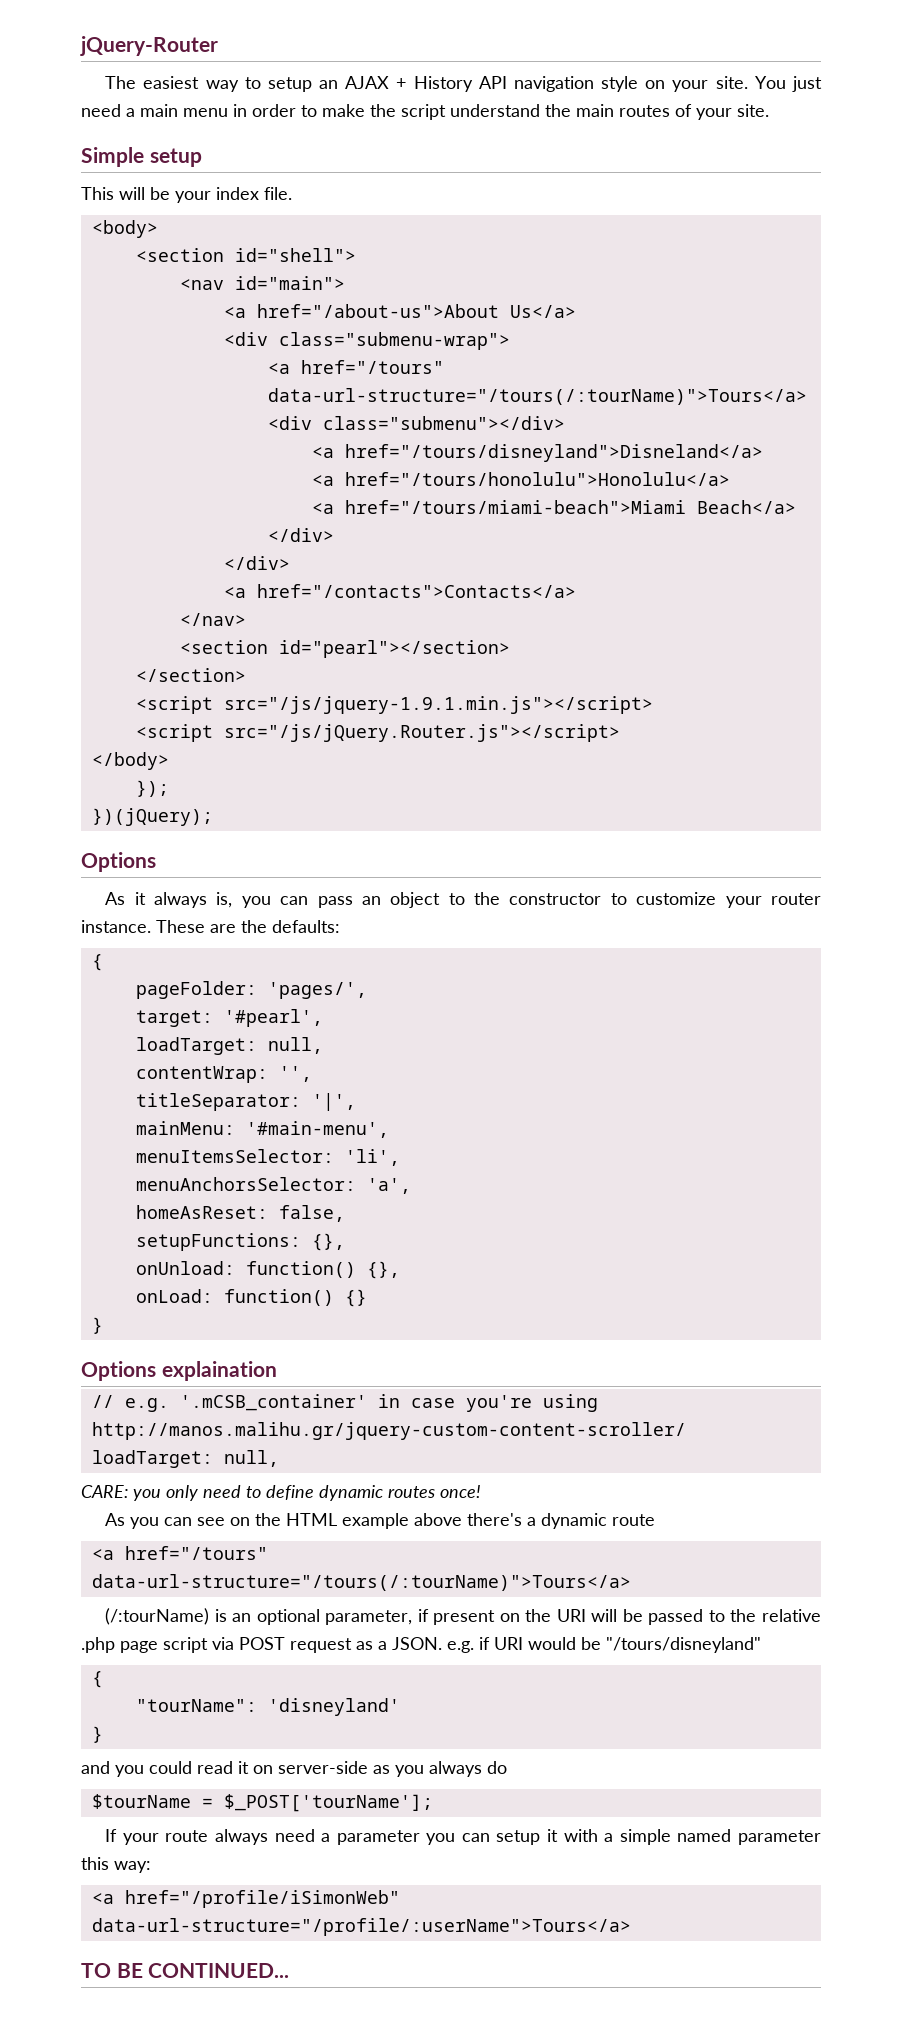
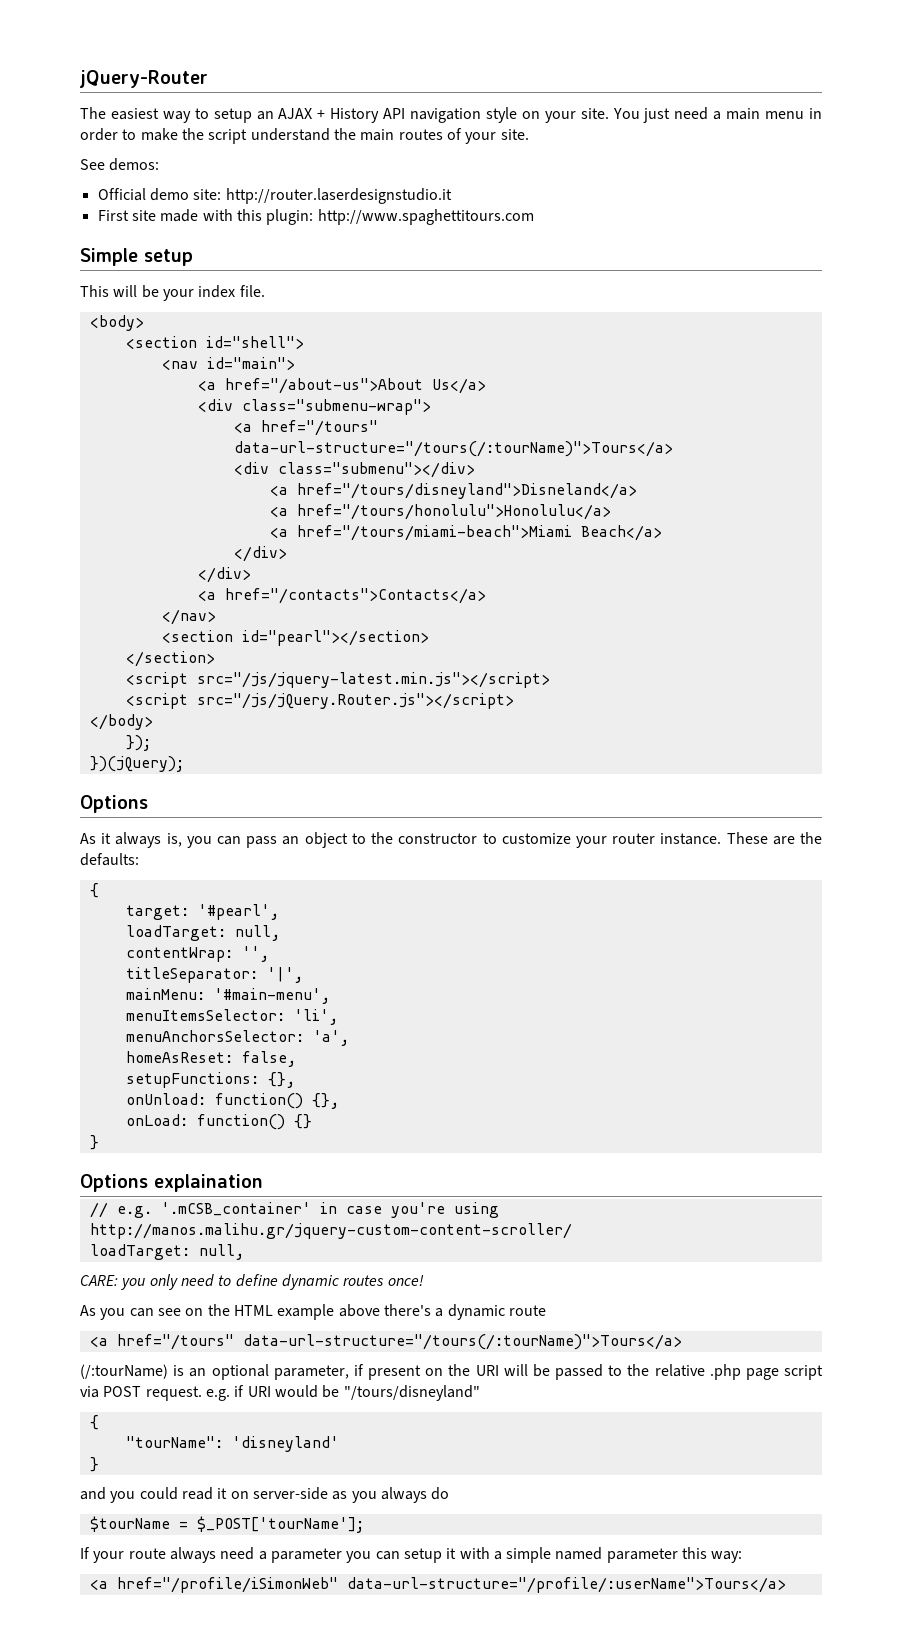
+ See demos:
+ Official demo site: http://router.laserdesignstudio.it
+ First site made with this plugin: http://www.spaghettitours.com
- <script src="/js/jquery-1.9.1.min.js"></script>
+ <script src="/js/jquery-latest.min.js"></script>
- pageFolder: 'pages/',
- (/:tourName) is an optional parameter, if present on the URI will be passed to the relative .php page script via POST request as a JSON. e.g. if URI would be "/tours/disneyland"
+ (/:tourName) is an optional parameter, if present on the URI will be passed to the relative .php page script via POST request. e.g. if URI would be "/tours/disneyland"
- TO BE CONTINUED...

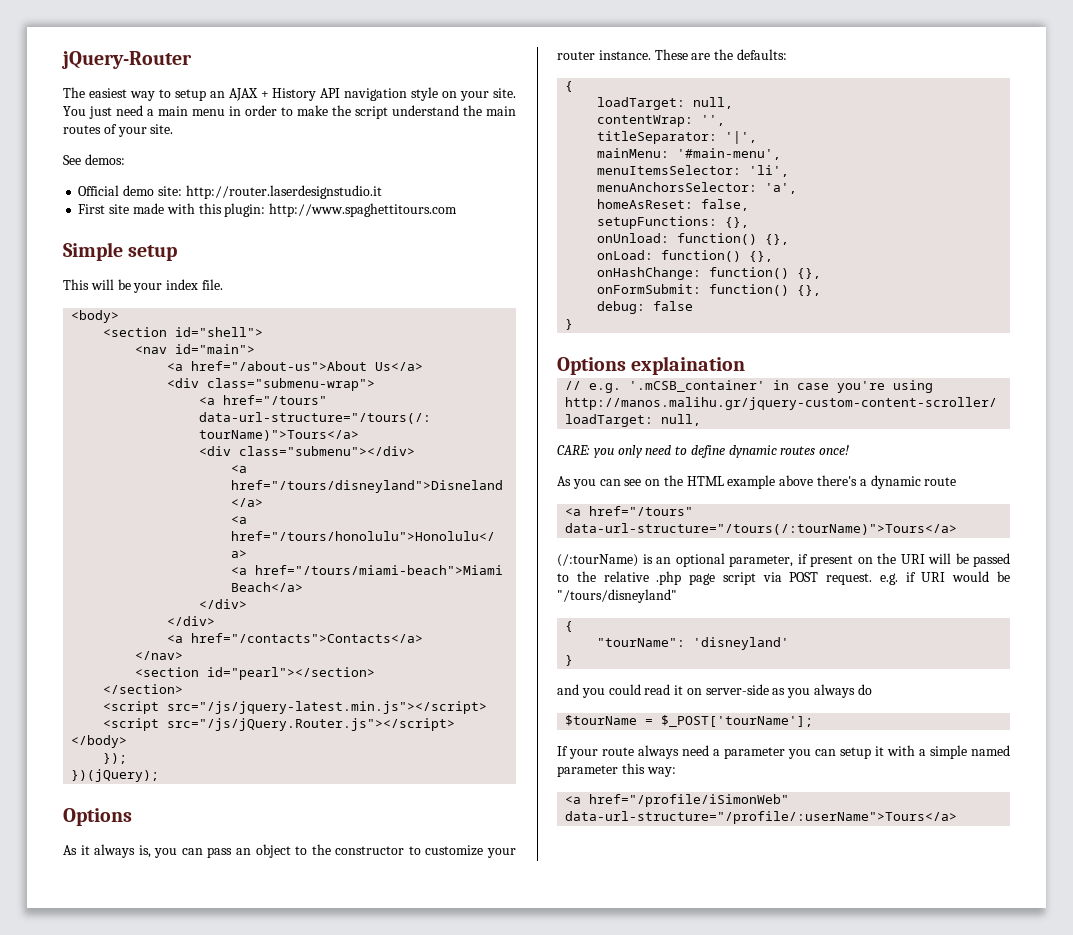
- target: '#pearl',
- onLoad: function() {}
+ onLoad: function() {},
+ onHashChange: function() {},
+ onFormSubmit: function() {},
+ debug: false

